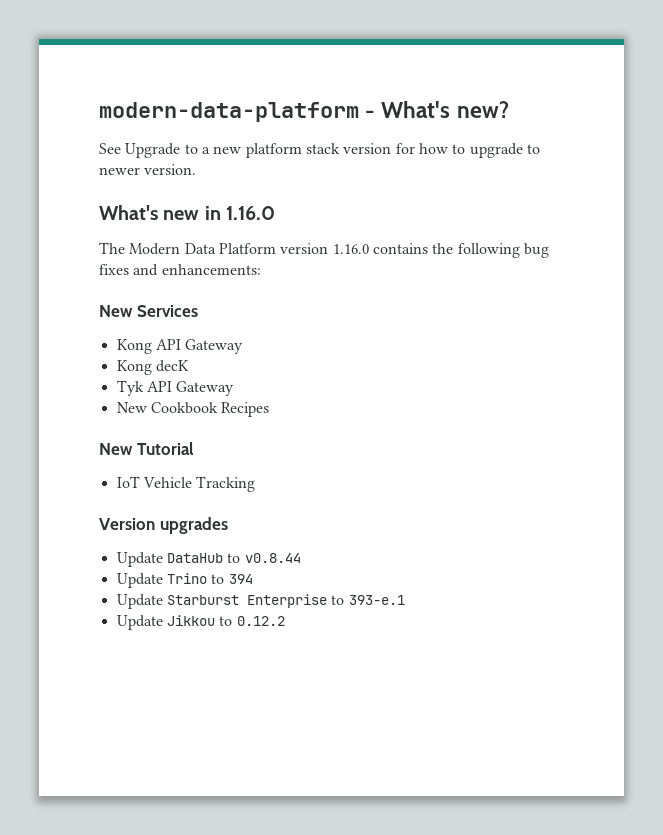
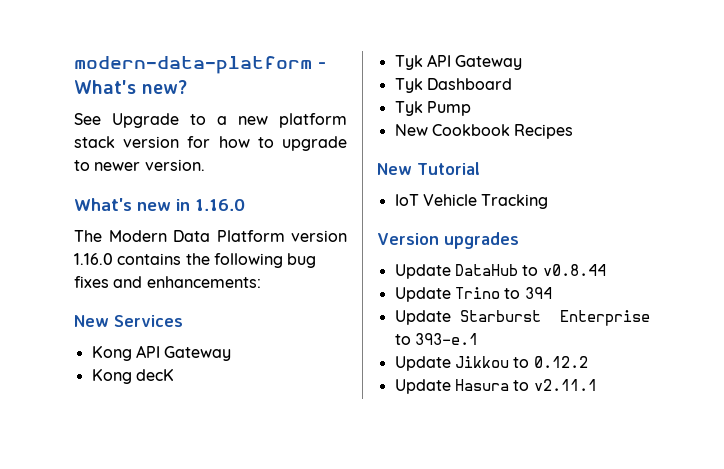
+ Tyk Dashboard
+ Tyk Pump
+ Update Hasura to v2.11.1

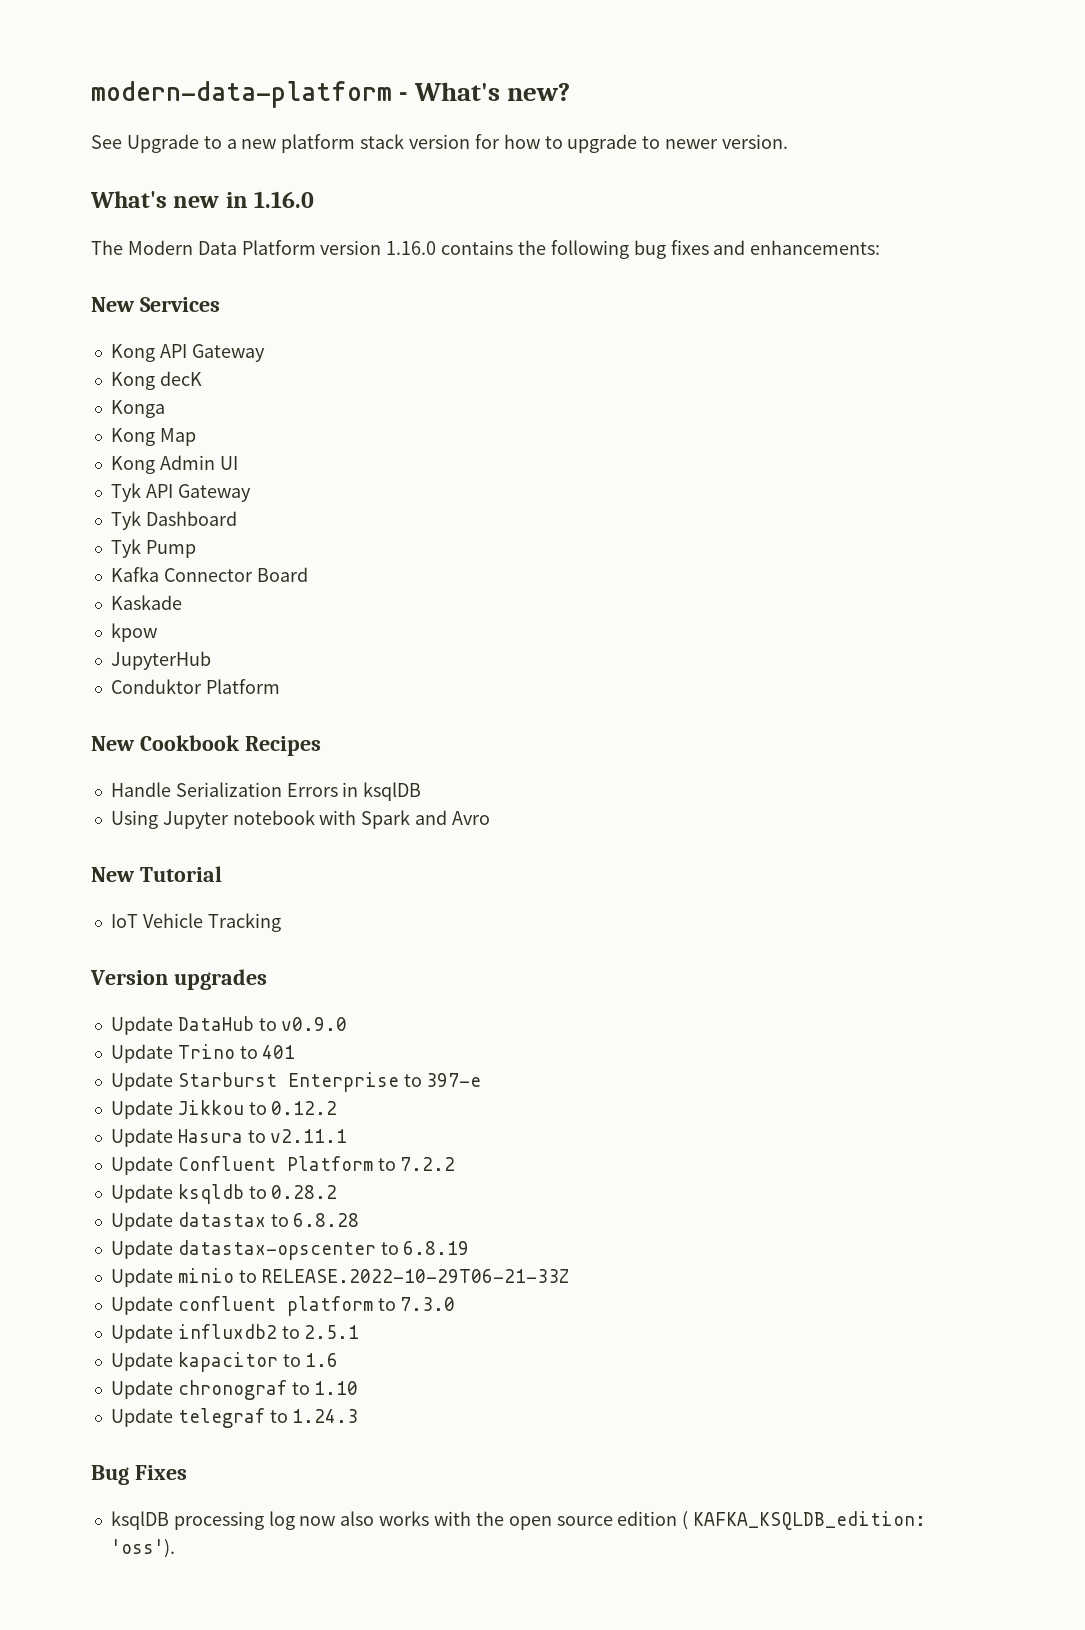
+ Konga
+ Kong Map
+ Kong Admin UI
+ Kafka Connector Board
+ Kaskade
+ kpow
+ JupyterHub
+ Conduktor Platform
  New Cookbook Recipes
+ Handle Serialization Errors in ksqlDB
+ Using Jupyter notebook with Spark and Avro
- Update DataHub to v0.8.44
+ Update DataHub to v0.9.0
- Update Trino to 394
+ Update Trino to 401
- Update Starburst Enterprise to 393-e.1
+ Update Starburst Enterprise to 397-e
+ Update Confluent Platform to 7.2.2
+ Update ksqldb to 0.28.2
+ Update datastax to 6.8.28
+ Update datastax-opscenter to 6.8.19
+ Update minio to RELEASE.2022-10-29T06-21-33Z
+ Update confluent platform to 7.3.0
+ Update influxdb2 to 2.5.1
+ Update kapacitor to 1.6
+ Update chronograf to 1.10
+ Update telegraf to 1.24.3
+ Bug Fixes
+ ksqlDB processing log now also works with the open source edition ( KAFKA_KSQLDB_edition: 'oss').

